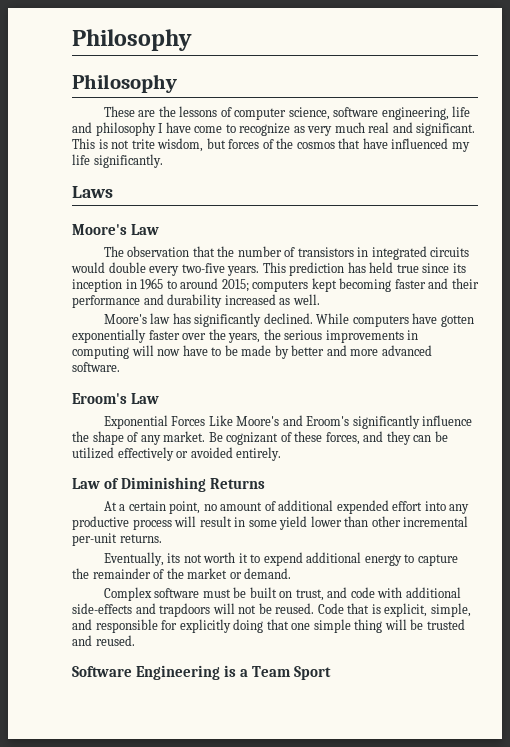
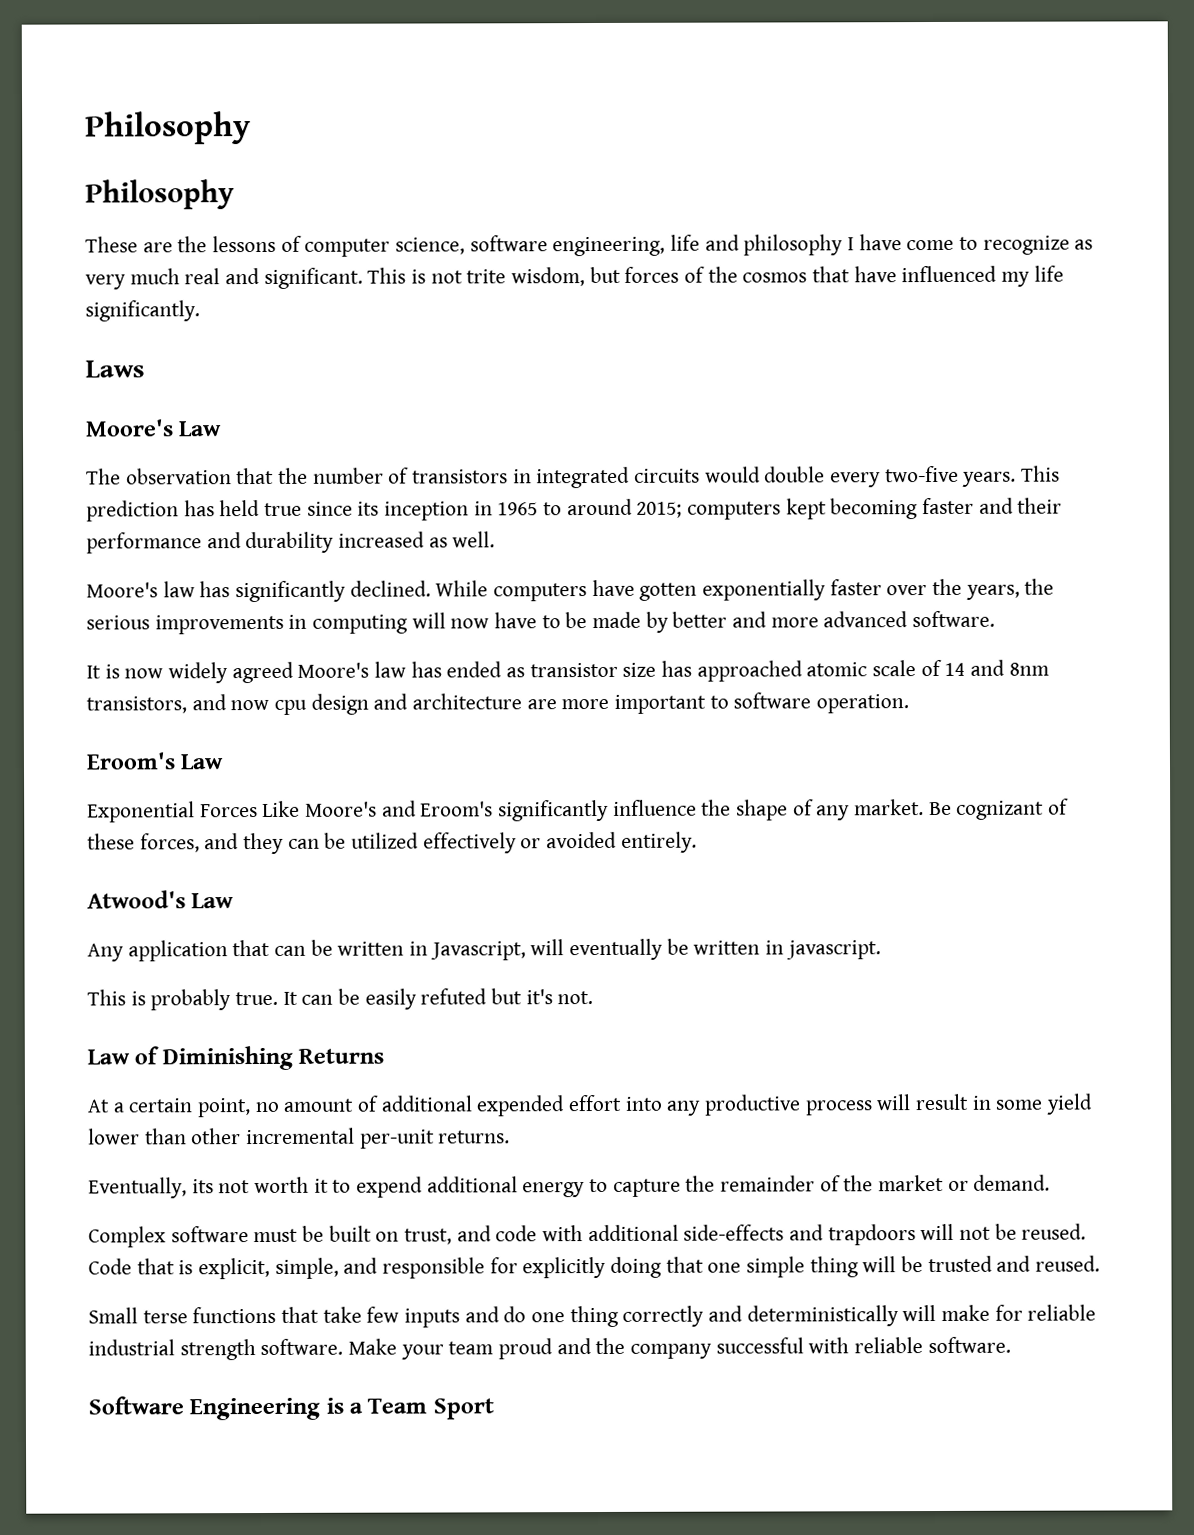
+ It is now widely agreed Moore's law has ended as transistor size has approached atomic scale of 14 and 8nm transistors, and now cpu design and architecture are more important to software operation.
+ Atwood's Law
+ Any application that can be written in Javascript, will eventually be written in javascript.
+ This is probably true. It can be easily refuted but it's not.
+ Small terse functions that take few inputs and do one thing correctly and deterministically will make for reliable industrial strength software. Make your team proud and the company successful with reliable software.

